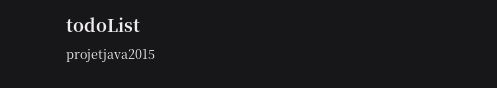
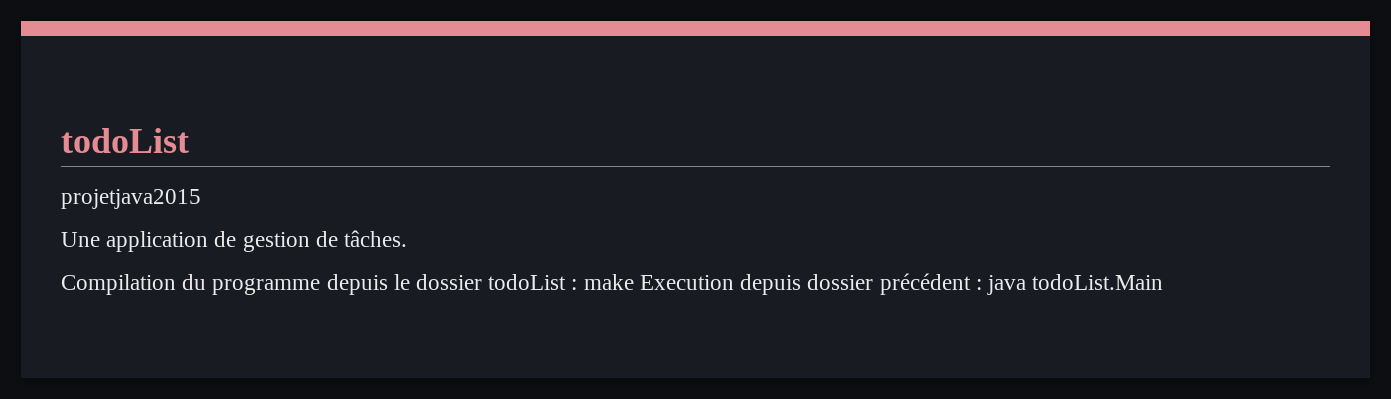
+ Une application de gestion de tâches.
+ Compilation du programme depuis le dossier todoList : make Execution depuis dossier précédent : java todoList.Main

